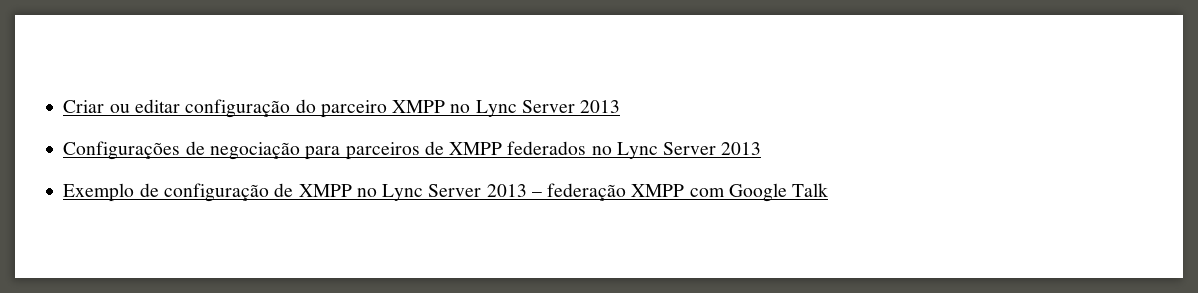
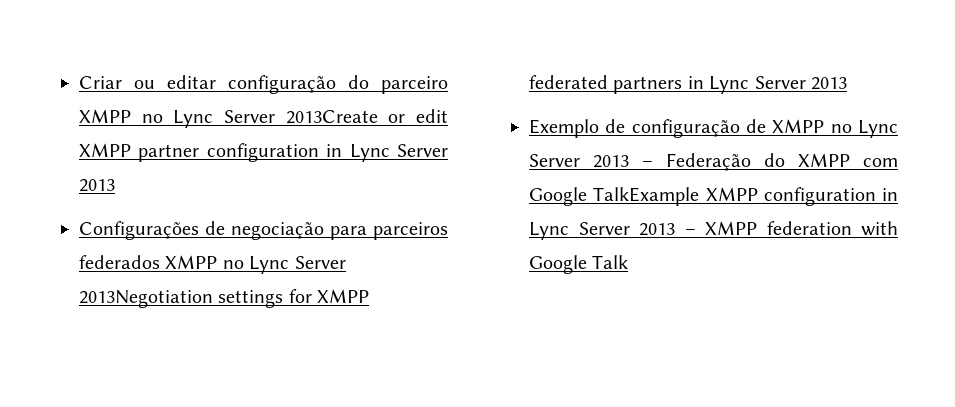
- Criar ou editar configuração do parceiro XMPP no Lync Server 2013
+ Criar ou editar configuração do parceiro XMPP no Lync Server 2013Create or edit XMPP partner configuration in Lync Server 2013
- Configurações de negociação para parceiros de XMPP federados no Lync Server 2013
+ Configurações de negociação para parceiros federados XMPP no Lync Server 2013Negotiation settings for XMPP federated partners in Lync Server 2013
- Exemplo de configuração de XMPP no Lync Server 2013 – federação XMPP com Google Talk
+ Exemplo de configuração de XMPP no Lync Server 2013 – Federação do XMPP com Google TalkExample XMPP configuration in Lync Server 2013 – XMPP federation with Google Talk

